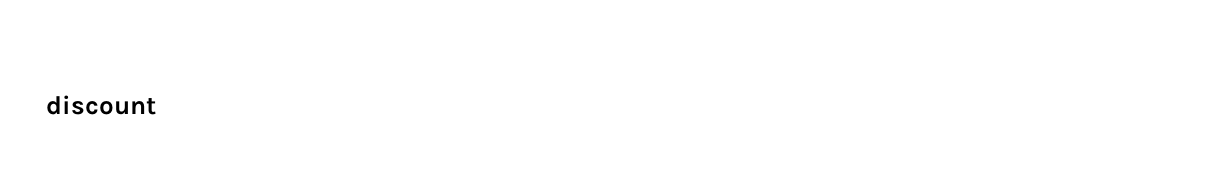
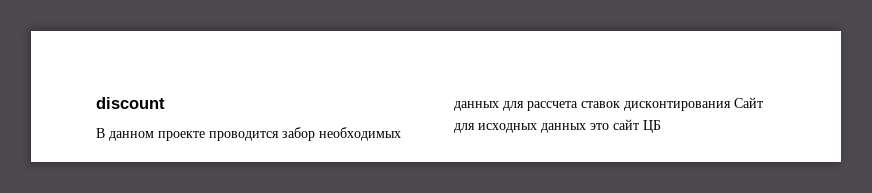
+ В данном проекте проводится забор необходимых данных для рассчета ставок дисконтирования Сайт для исходных данных это сайт ЦБ

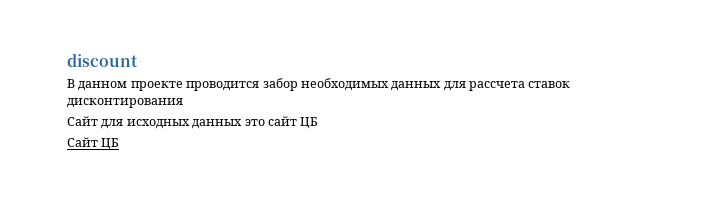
- В данном проекте проводится забор необходимых данных для рассчета ставок дисконтирования Сайт для исходных данных это сайт ЦБ
+ В данном проекте проводится забор необходимых данных для рассчета ставок дисконтирования
+ Сайт для исходных данных это сайт ЦБ
+ Сайт ЦБ

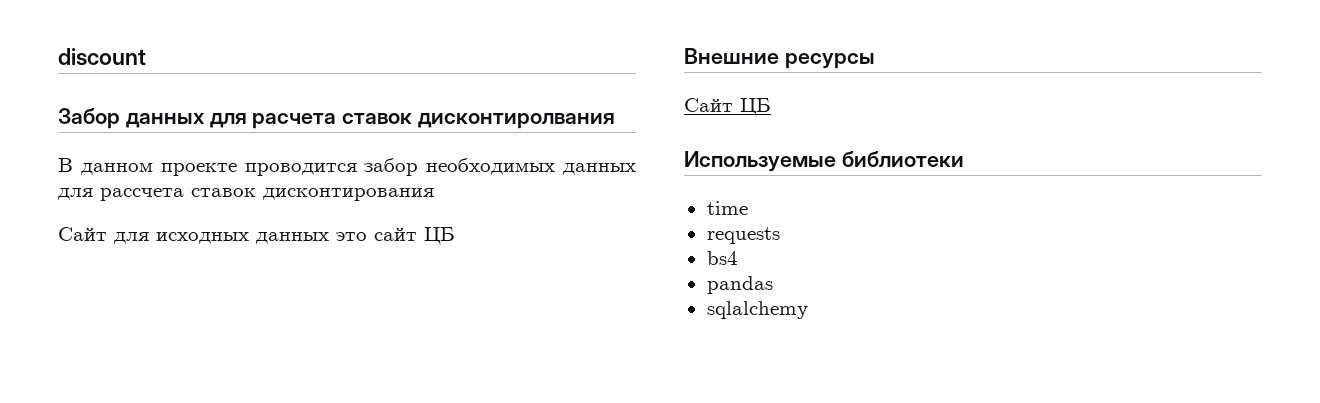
+ Забор данных для расчета ставок дисконтиролвания
+ Внешние ресурсы
+ Используемые библиотеки
+ time
+ requests
+ bs4
+ pandas
+ sqlalchemy

